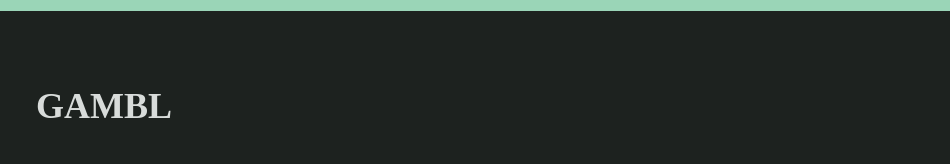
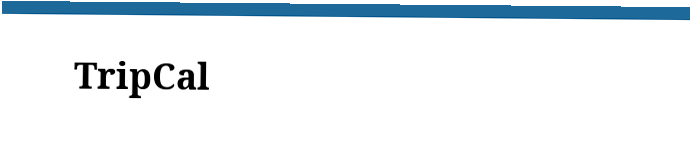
- GAMBL
+ TripCal

